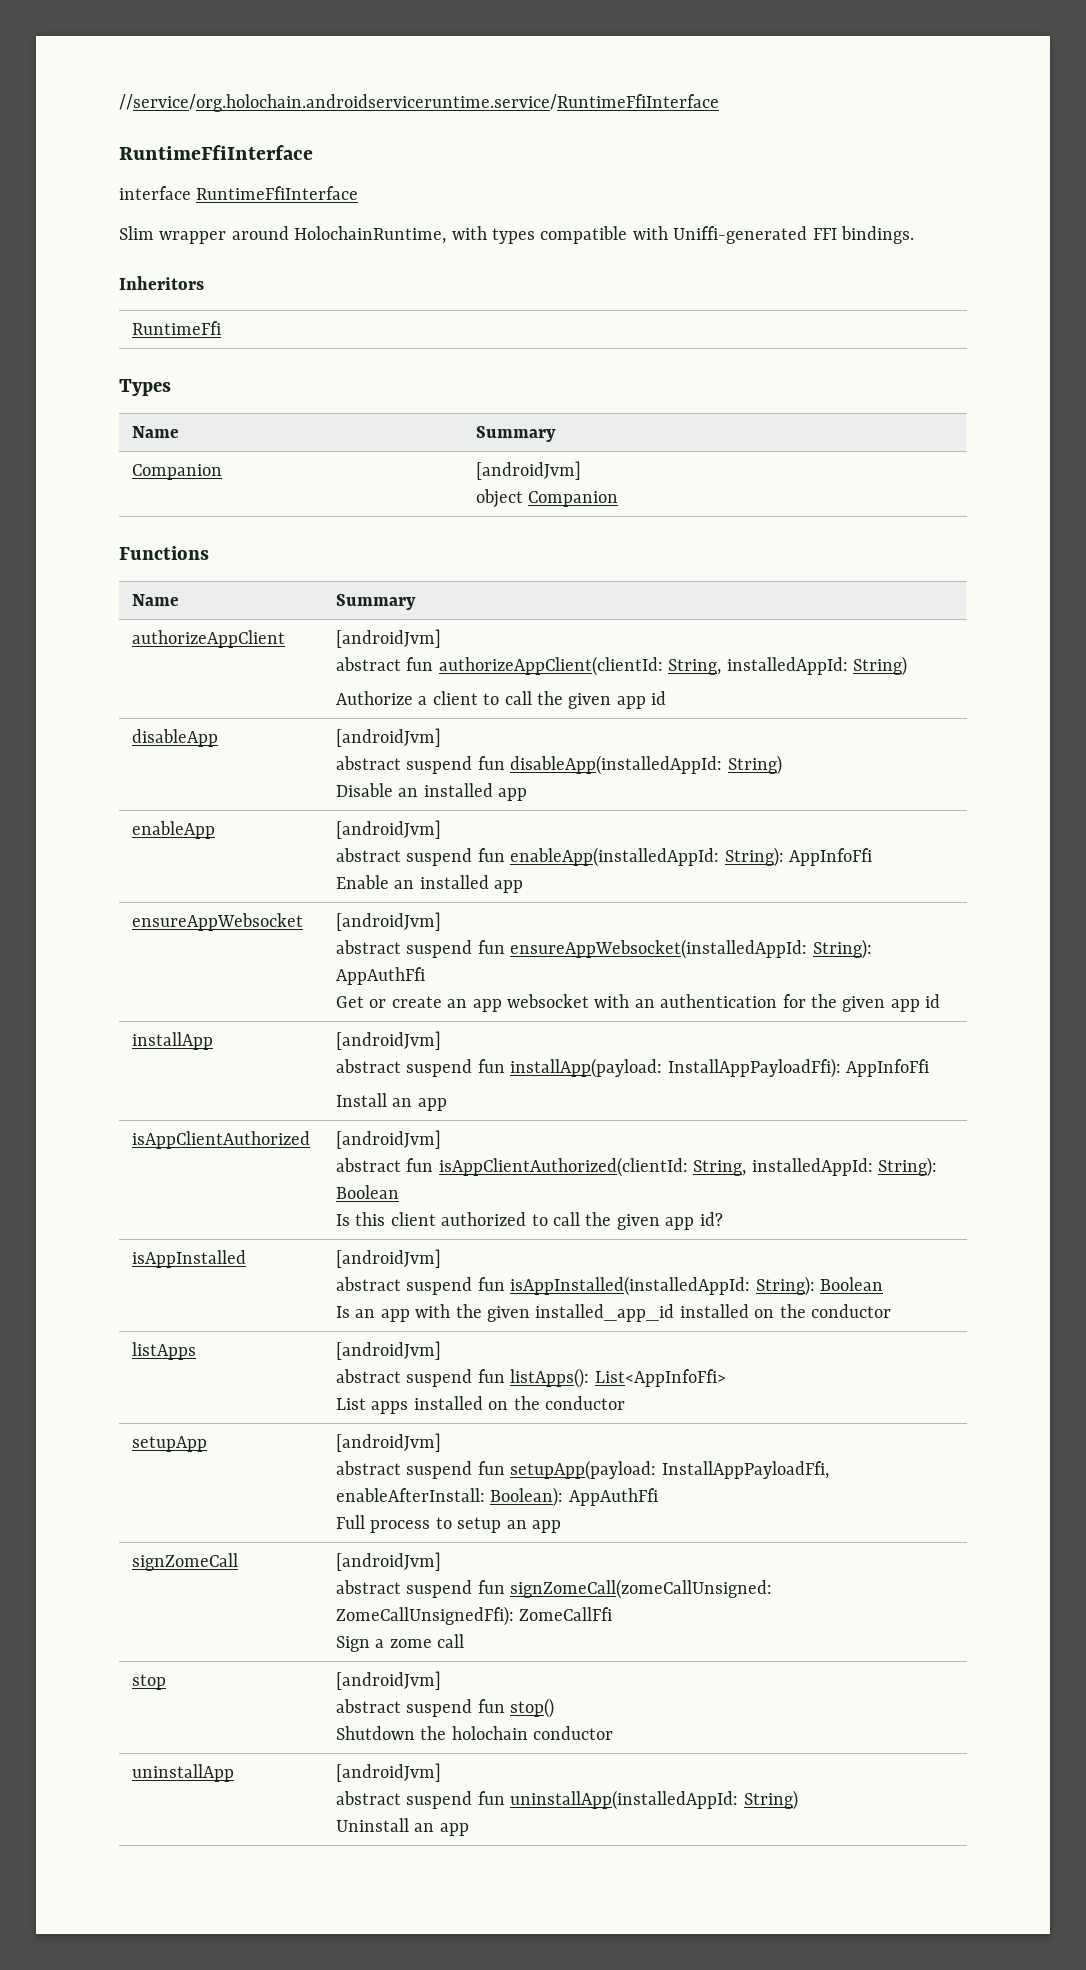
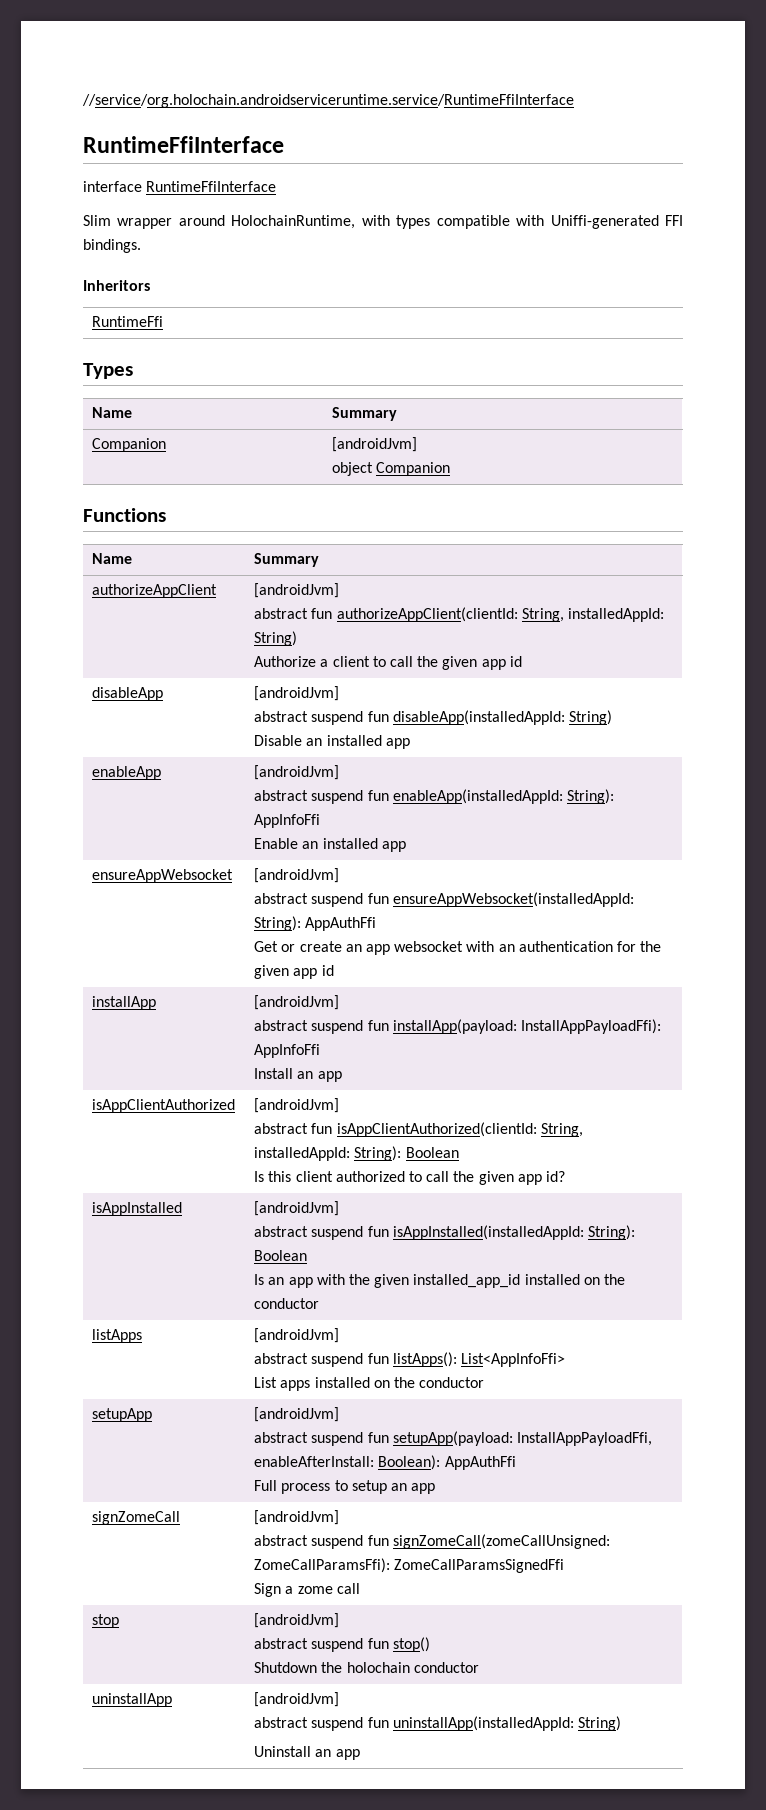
  signZomeCall | [androidJvm]
- abstract suspend fun signZomeCall(zomeCallUnsigned: ZomeCallUnsignedFfi): ZomeCallFfi
+ abstract suspend fun signZomeCall(zomeCallUnsigned: ZomeCallParamsFfi): ZomeCallParamsSignedFfi

